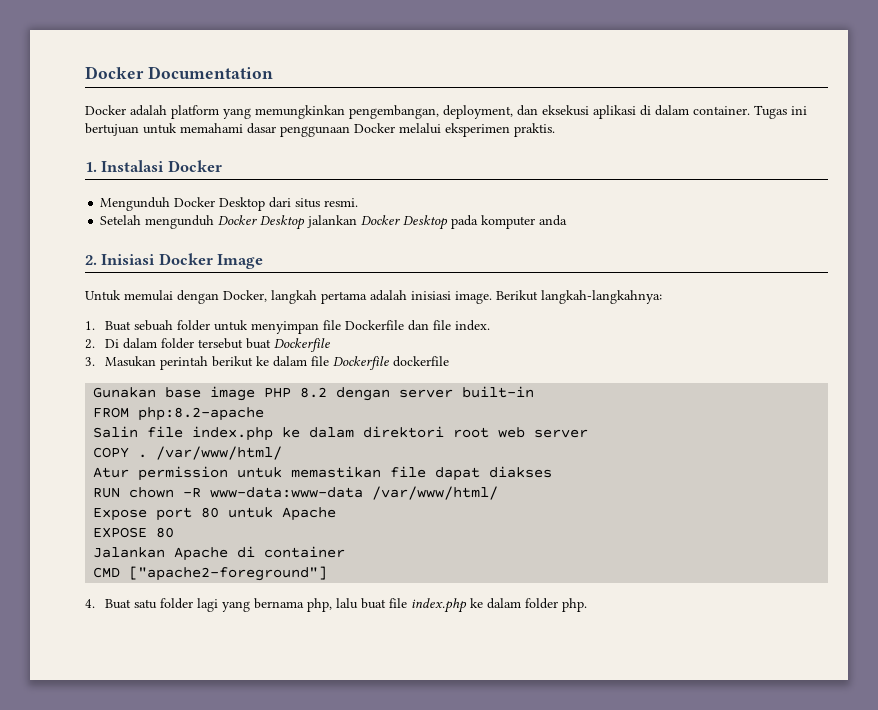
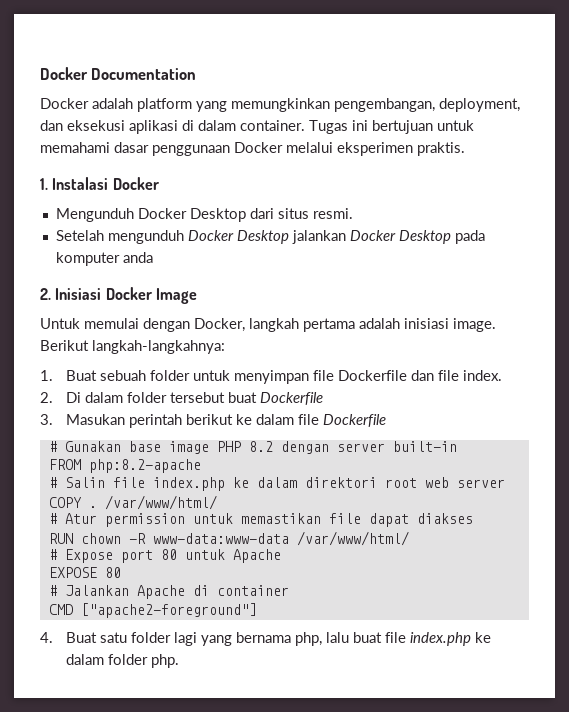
- 3. Masukan perintah berikut ke dalam file Dockerfile dockerfile
- Gunakan base image PHP 8.2 dengan server built-in
+ 3. Masukan perintah berikut ke dalam file Dockerfile
+ # Gunakan base image PHP 8.2 dengan server built-in
- Salin file index.php ke dalam direktori root web server
+ # Salin file index.php ke dalam direktori root web server
- Atur permission untuk memastikan file dapat diakses
+ # Atur permission untuk memastikan file dapat diakses
- Expose port 80 untuk Apache
+ # Expose port 80 untuk Apache
- Jalankan Apache di container
+ # Jalankan Apache di container

